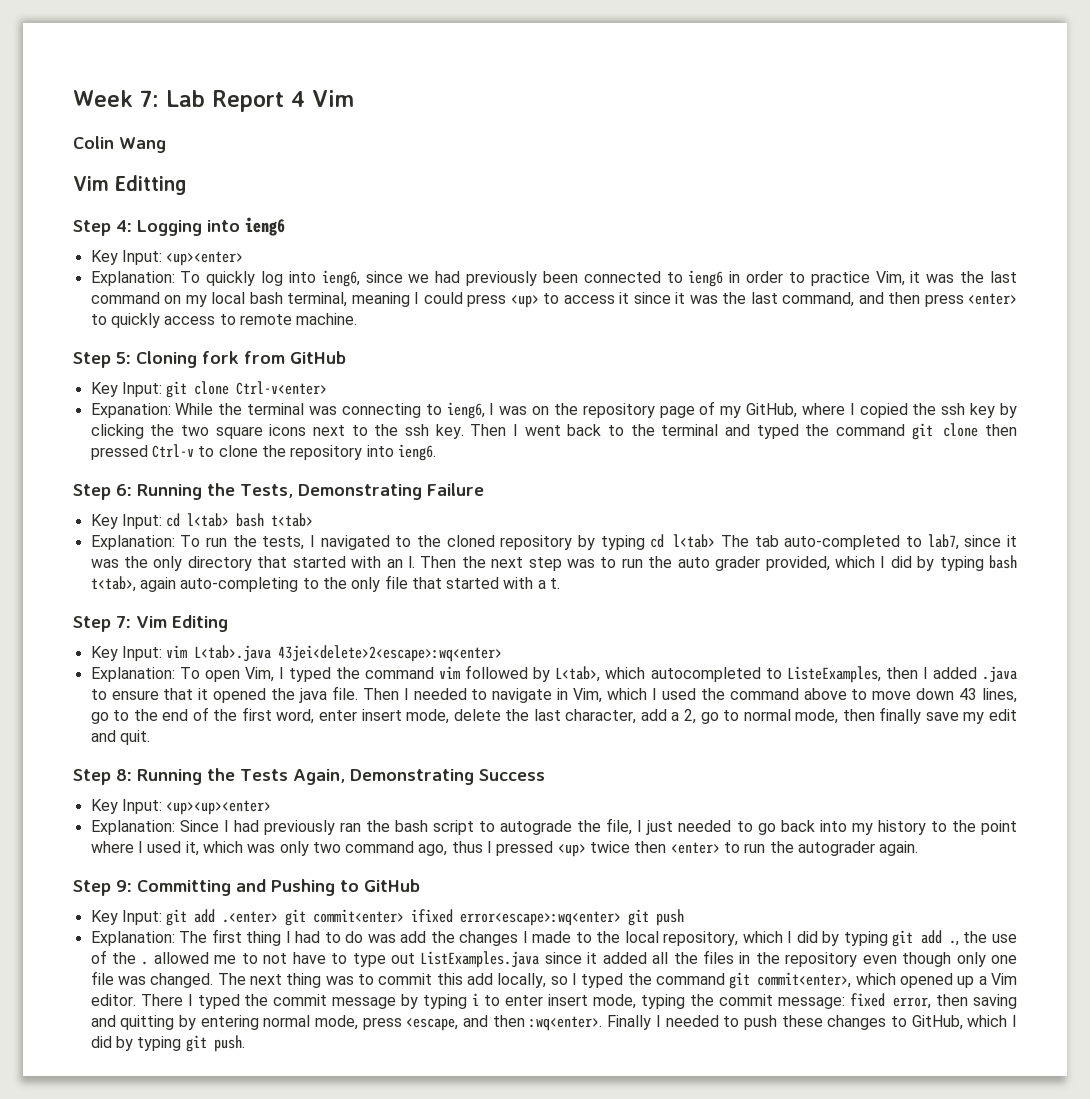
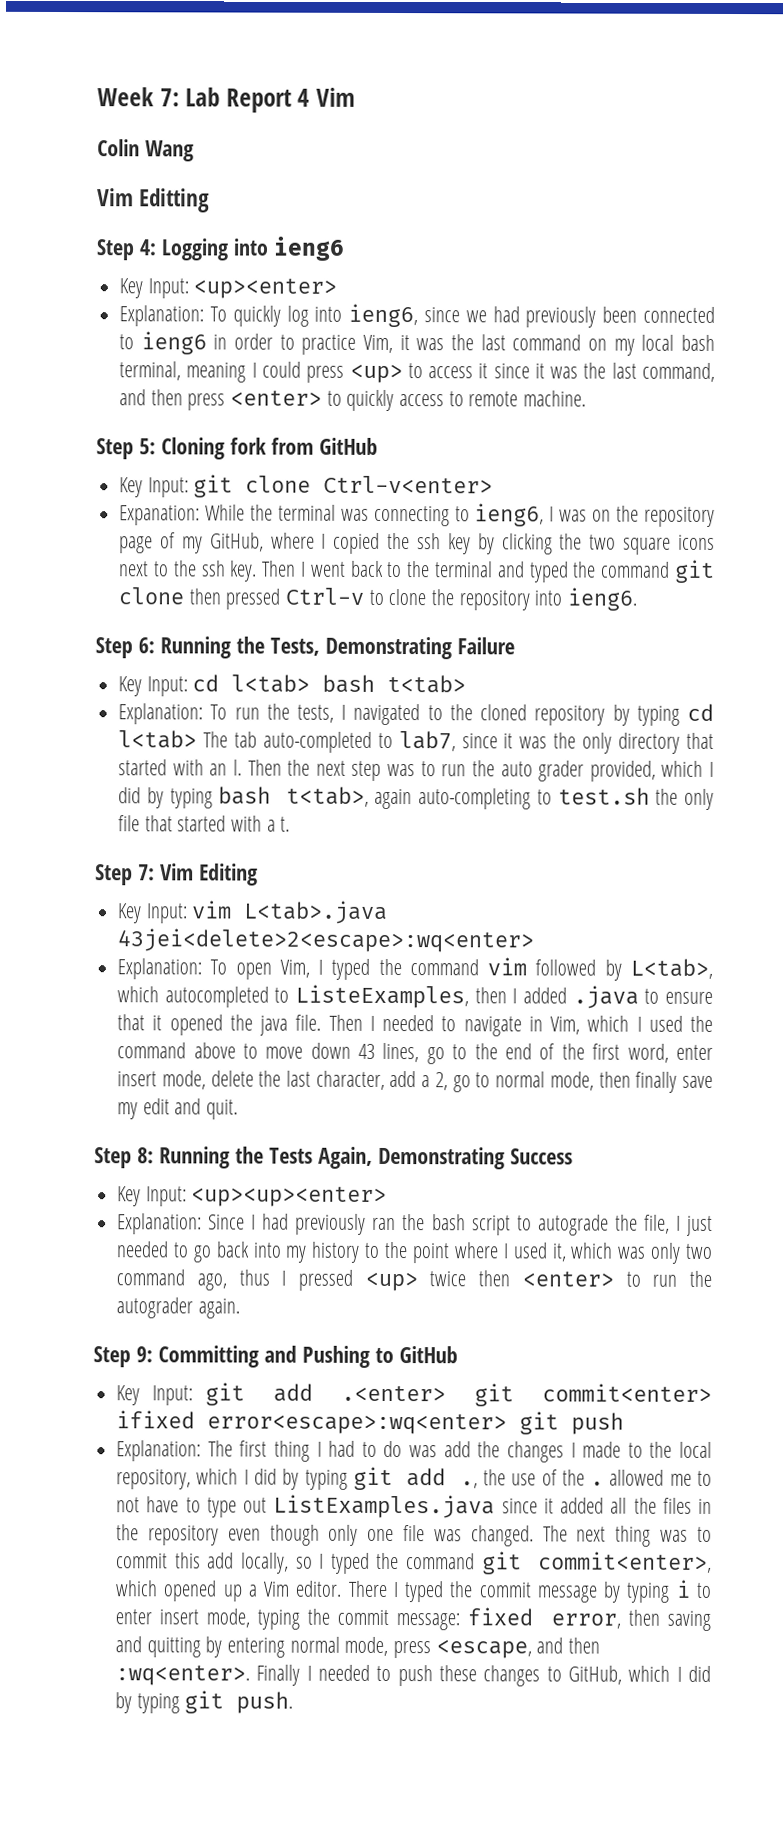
- Then the next step was to run the auto grader provided, which I did by typing bash t<tab>, again auto-completing to the only file that started with a t.
+ Then the next step was to run the auto grader provided, which I did by typing bash t<tab>, again auto-completing to test.sh the only file that started with a t.

